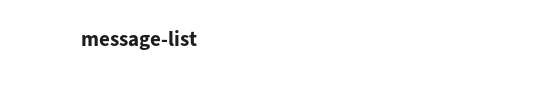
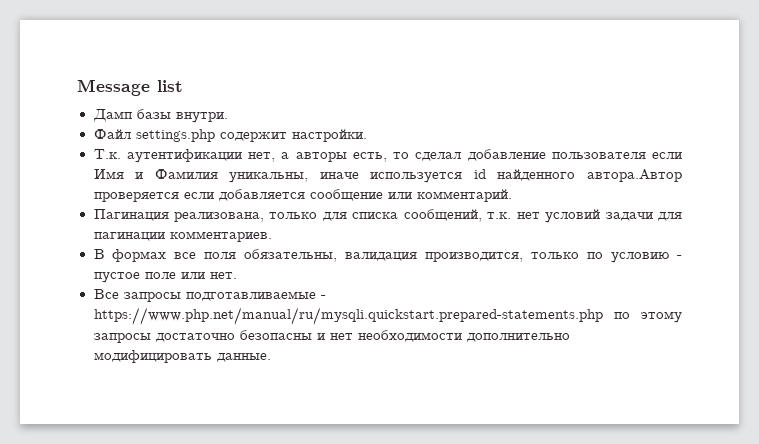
- message-list
+ Message list
+ Дамп базы внутри.
+ Файл settings.php содержит настройки.
+ Т.к. аутентификации нет, а авторы есть, то сделал добавление пользователя если Имя и Фамилия уникальны, иначе используется id найденного автора.Автор проверяется если добавляется сообщение или комментарий.
+ Пагинация реализована, только для списка сообщений, т.к. нет условий задачи для пагинации комментариев.
+ В формах все поля обязательны, валидация производится, только по условию - пустое поле или нет.
+ Все запросы подготавливаемые - https://www.php.net/manual/ru/mysqli.quickstart.prepared-statements.php по этому запросы достаточно безопасны и нет необходимости дополнительно модифицировать данные.

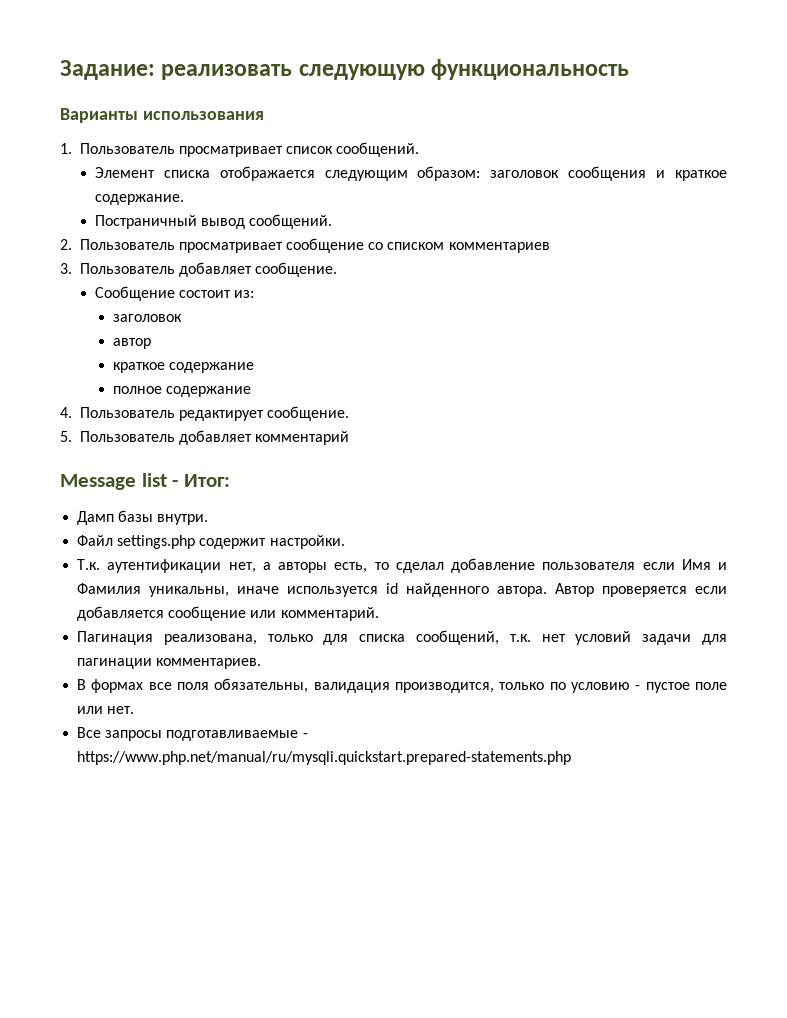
+ Задание: реализовать следующую функциональность
+ Варианты использования
+ 1. Пользователь просматривает список сообщений.
+ Элемент списка отображается следующим образом: заголовок сообщения и краткое содержание.
+ Постраничный вывод сообщений.
+ 2. Пользователь просматривает сообщение со списком комментариев
+ 3. Пользователь добавляет сообщение.
+ Сообщение состоит из:
+ заголовок
+ автор
+ краткое содержание
+ полное содержание
+ 4. Пользователь редактирует сообщение.
+ 5. Пользователь добавляет комментарий
- Message list
+ Message list - Итог:
- Т.к. аутентификации нет, а авторы есть, то сделал добавление пользователя если Имя и Фамилия уникальны, иначе используется id найденного автора.Автор проверяется если добавляется сообщение или комментарий.
+ Т.к. аутентификации нет, а авторы есть, то сделал добавление пользователя если Имя и Фамилия уникальны, иначе используется id найденного автора. Автор проверяется если добавляется сообщение или комментарий.
- Все запросы подготавливаемые - https://www.php.net/manual/ru/mysqli.quickstart.prepared-statements.php по этому запросы достаточно безопасны и нет необходимости дополнительно модифицировать данные.
+ Все запросы подготавливаемые - https://www.php.net/manual/ru/mysqli.quickstart.prepared-statements.php

